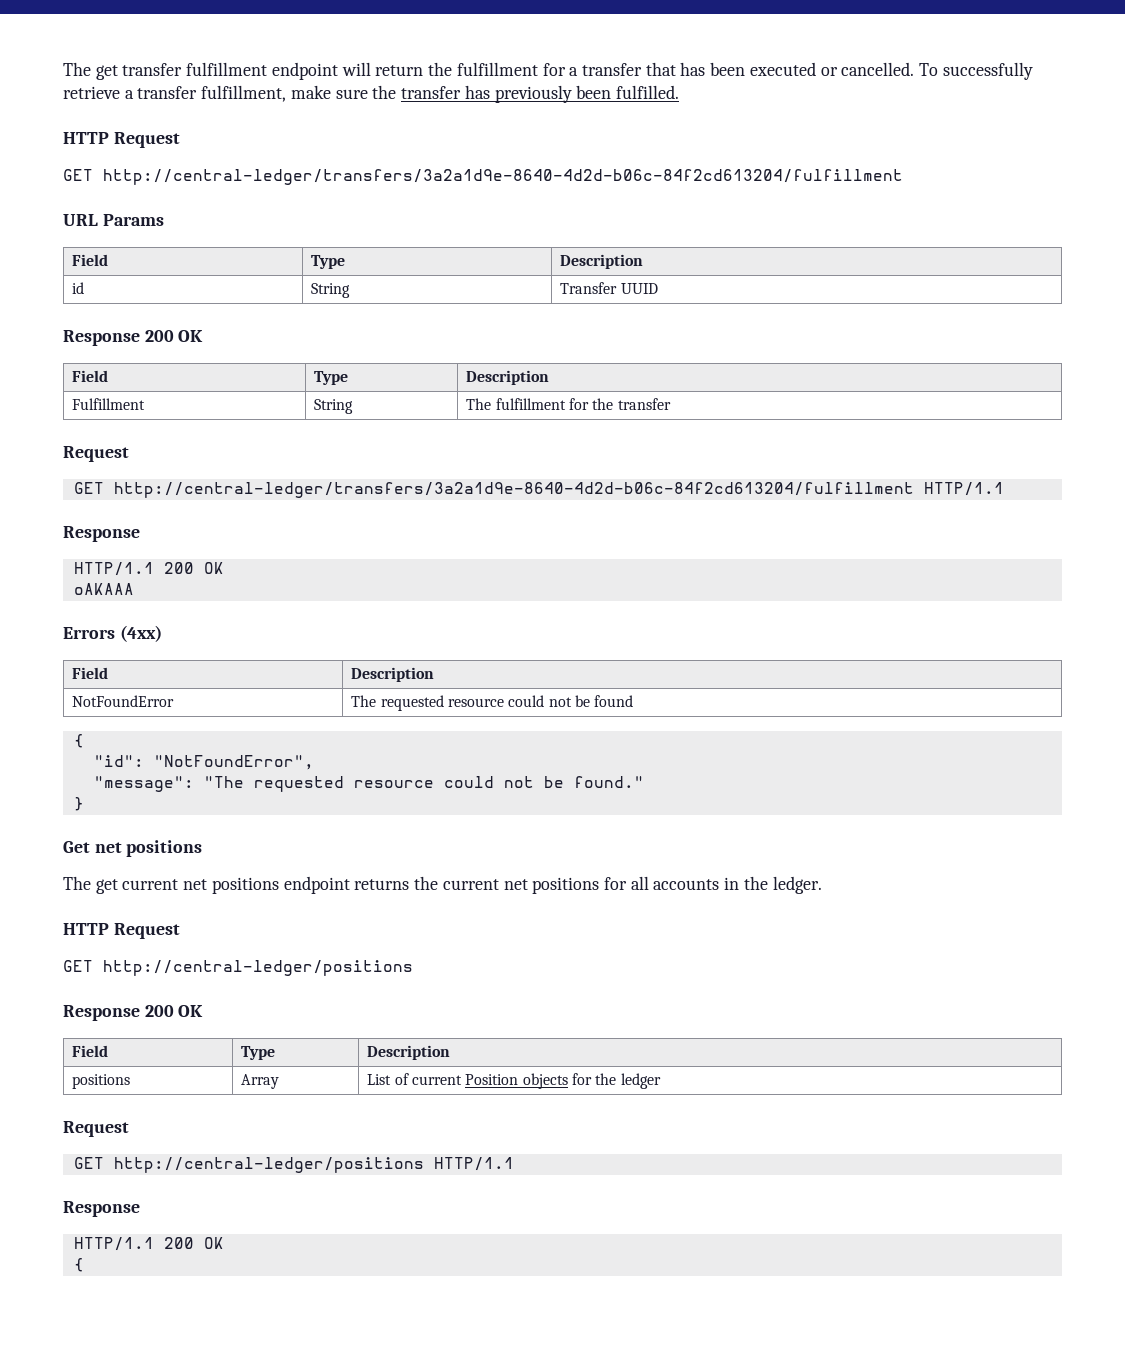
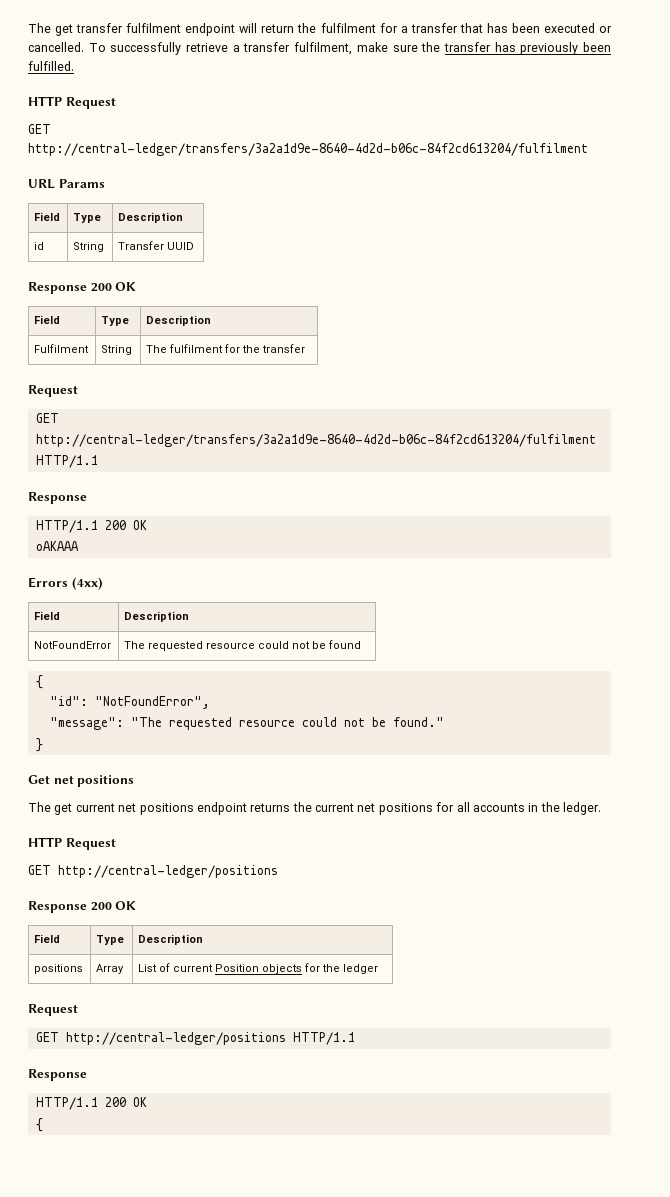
- The get transfer fulfillment endpoint will return the fulfillment for a transfer that has been executed or cancelled.
+ The get transfer fulfilment endpoint will return the fulfilment for a transfer that has been executed or cancelled.
- To successfully retrieve a transfer fulfillment, make sure the transfer has previously been fulfilled.
+ To successfully retrieve a transfer fulfilment, make sure the transfer has previously been fulfilled.
  HTTP Request
- GET http://central-ledger/transfers/3a2a1d9e-8640-4d2d-b06c-84f2cd613204/fulfillment
+ GET http://central-ledger/transfers/3a2a1d9e-8640-4d2d-b06c-84f2cd613204/fulfilment
- Fulfillment | String | The fulfillment for the transfer
+ Fulfilment | String | The fulfilment for the transfer
- GET http://central-ledger/transfers/3a2a1d9e-8640-4d2d-b06c-84f2cd613204/fulfillment HTTP/1.1
+ GET http://central-ledger/transfers/3a2a1d9e-8640-4d2d-b06c-84f2cd613204/fulfilment HTTP/1.1

